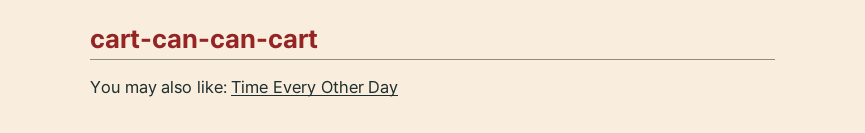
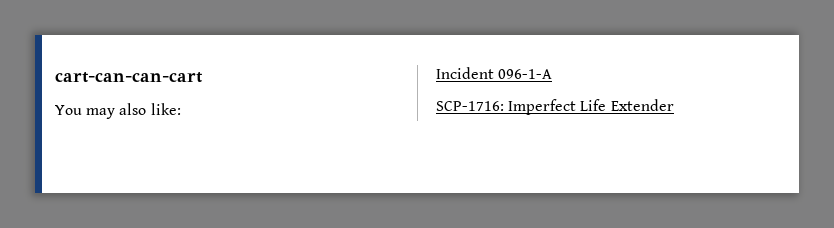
- You may also like: Time Every Other Day
+ You may also like:
+ Incident 096-1-A
+ SCP-1716: Imperfect Life Extender

